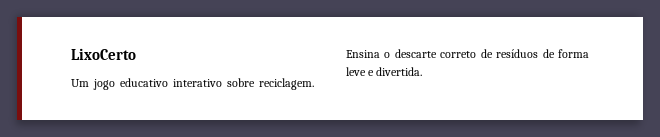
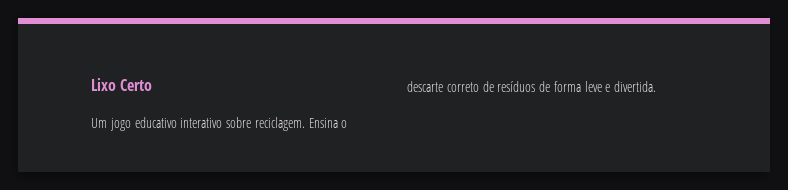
- LixoCerto
+ Lixo Certo

